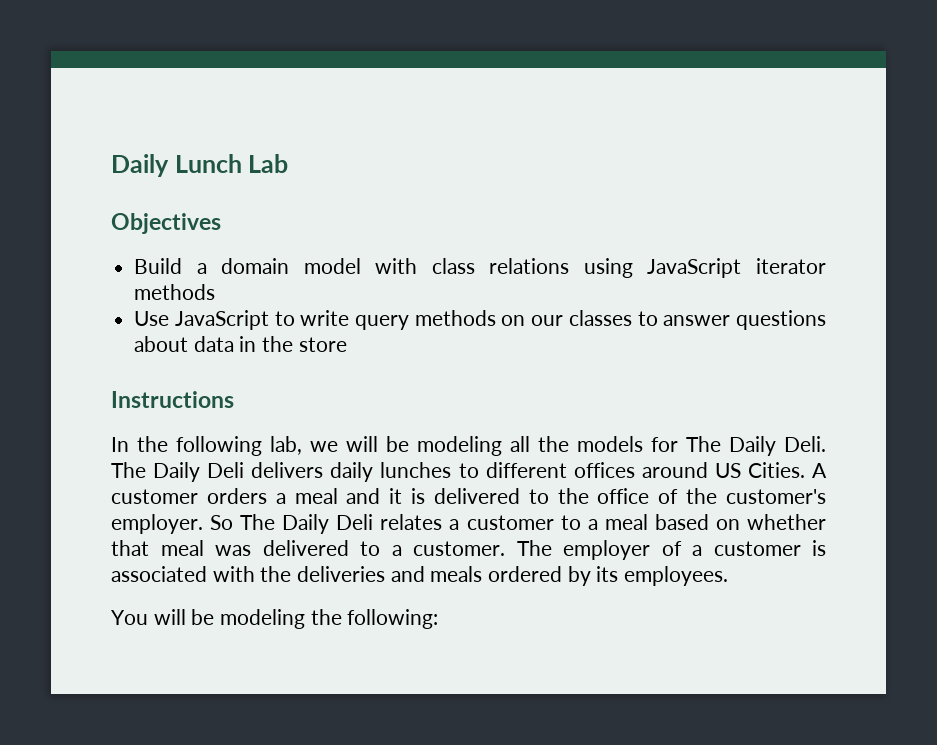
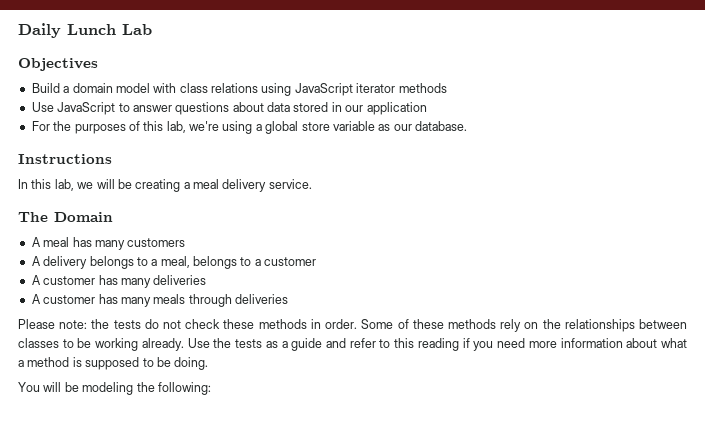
- Use JavaScript to write query methods on our classes to answer questions about data in the store
+ Use JavaScript to answer questions about data stored in our application
+ For the purposes of this lab, we're using a global store variable as our database.
- In the following lab, we will be modeling all the models for The Daily Deli. The Daily Deli delivers daily lunches to different offices around US Cities. A customer orders a meal and it is delivered to the office of the customer's employer. So The Daily Deli relates a customer to a meal based on whether that meal was delivered to a customer. The employer of a customer is associated with the deliveries and meals ordered by its employees.
+ In this lab, we will be creating a meal delivery service.
+ The Domain
+ A meal has many customers
+ A delivery belongs to a meal, belongs to a customer
+ A customer has many deliveries
+ A customer has many meals through deliveries
+ Please note: the tests do not check these methods in order. Some of these methods rely on the relationships between classes to be working already. Use the tests as a guide and refer to this reading if you need more information about what a method is supposed to be doing.

